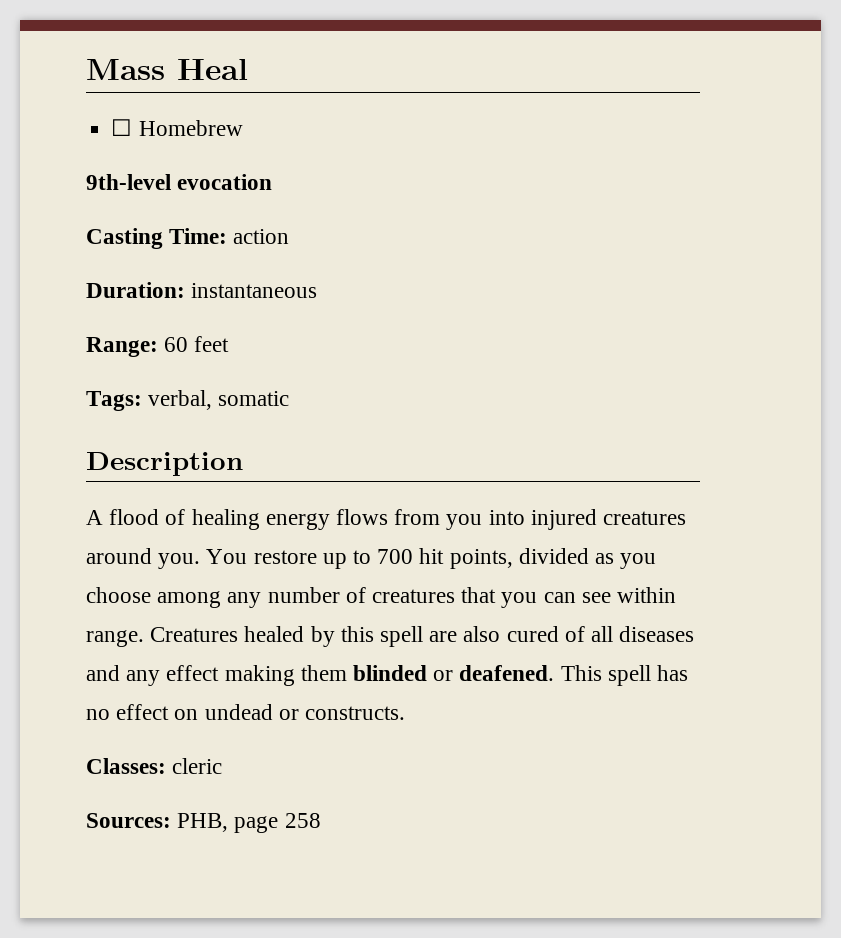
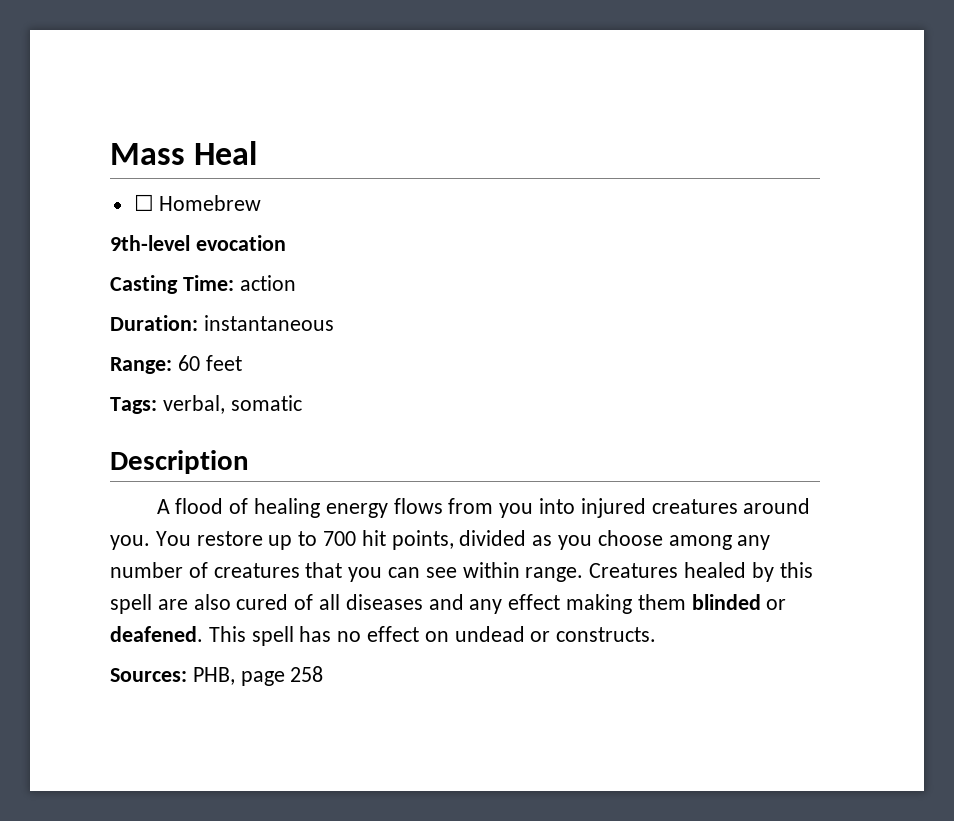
- Classes: cleric

